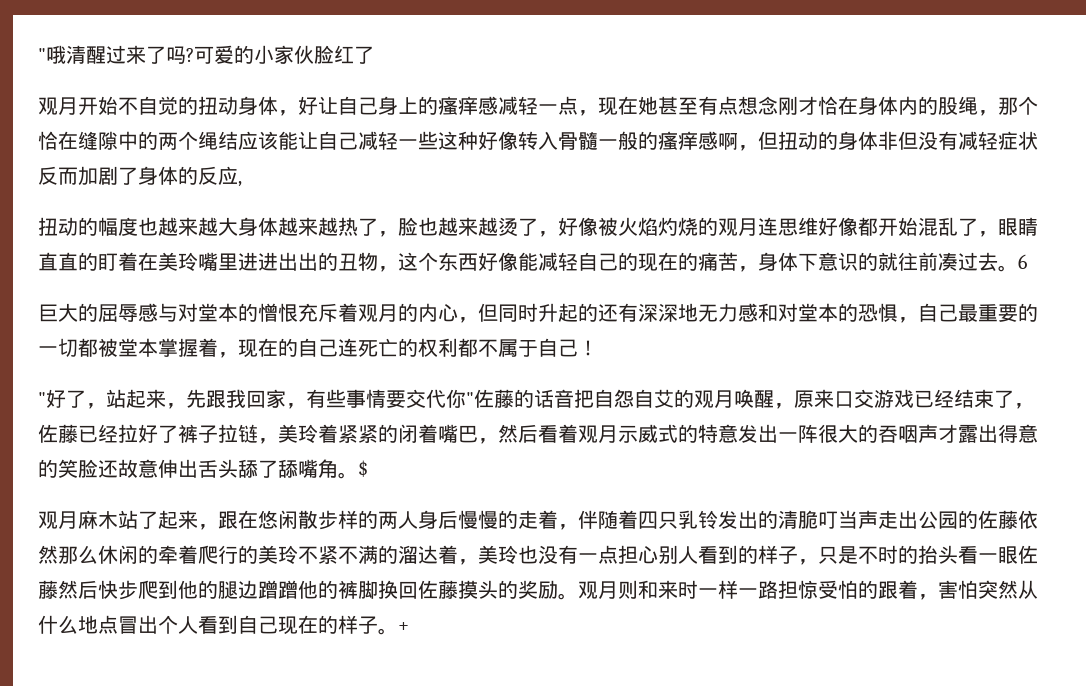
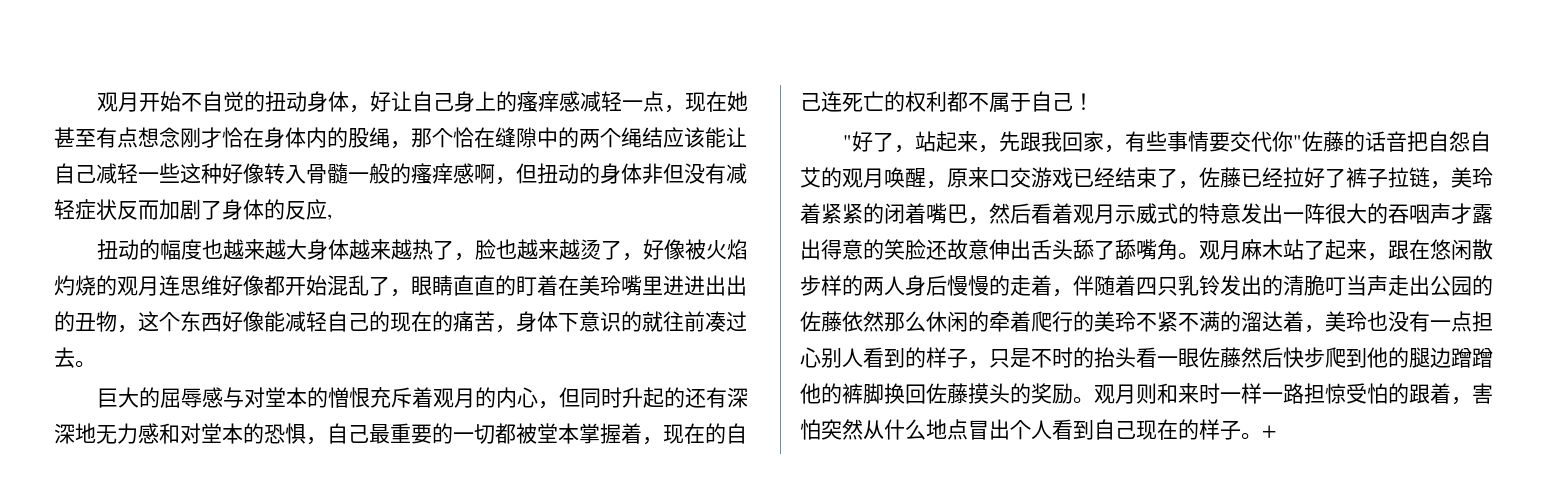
- "哦清醒过来了吗?可爱的小家伙脸红了
- 6
- "好了，站起来，先跟我回家，有些事情要交代你"佐藤的话音把自怨自艾的观月唤醒，原来口交游戏已经结束了，佐藤已经拉好了裤子拉链，美玲着紧紧的闭着嘴巴，然后看着观月示威式的特意发出一阵很大的吞咽声才露出得意的笑脸还故意伸出舌头舔了舔嘴角。$
- 观月麻木站了起来，跟在悠闲散步样的两人身后慢慢的走着，伴随着四只乳铃发出的清脆叮当声走出公园的佐藤依然那么休闲的牵着爬行的美玲不紧不满的溜达着，美玲也没有一点担心别人看到的样子，只是不时的抬头看一眼佐藤然后快步爬到他的腿边蹭蹭他的裤脚换回佐藤摸头的奖励。
+ "好了，站起来，先跟我回家，有些事情要交代你"佐藤的话音把自怨自艾的观月唤醒，原来口交游戏已经结束了，佐藤已经拉好了裤子拉链，美玲着紧紧的闭着嘴巴，然后看着观月示威式的特意发出一阵很大的吞咽声才露出得意的笑脸还故意伸出舌头舔了舔嘴角。观月麻木站了起来，跟在悠闲散步样的两人身后慢慢的走着，伴随着四只乳铃发出的清脆叮当声走出公园的佐藤依然那么休闲的牵着爬行的美玲不紧不满的溜达着，美玲也没有一点担心别人看到的样子，只是不时的抬头看一眼佐藤然后快步爬到他的腿边蹭蹭他的裤脚换回佐藤摸头的奖励。

